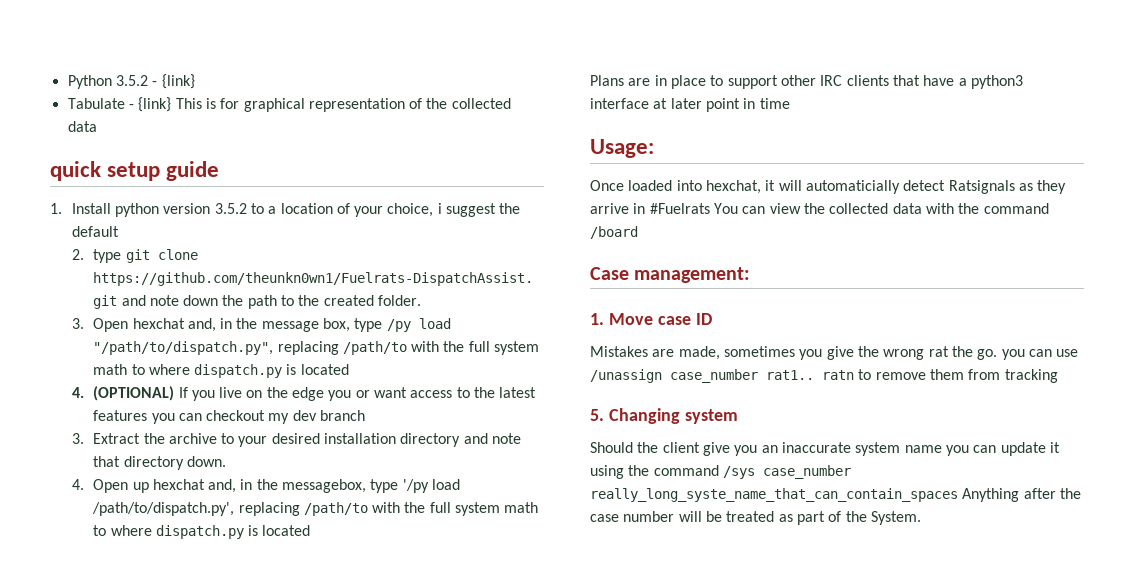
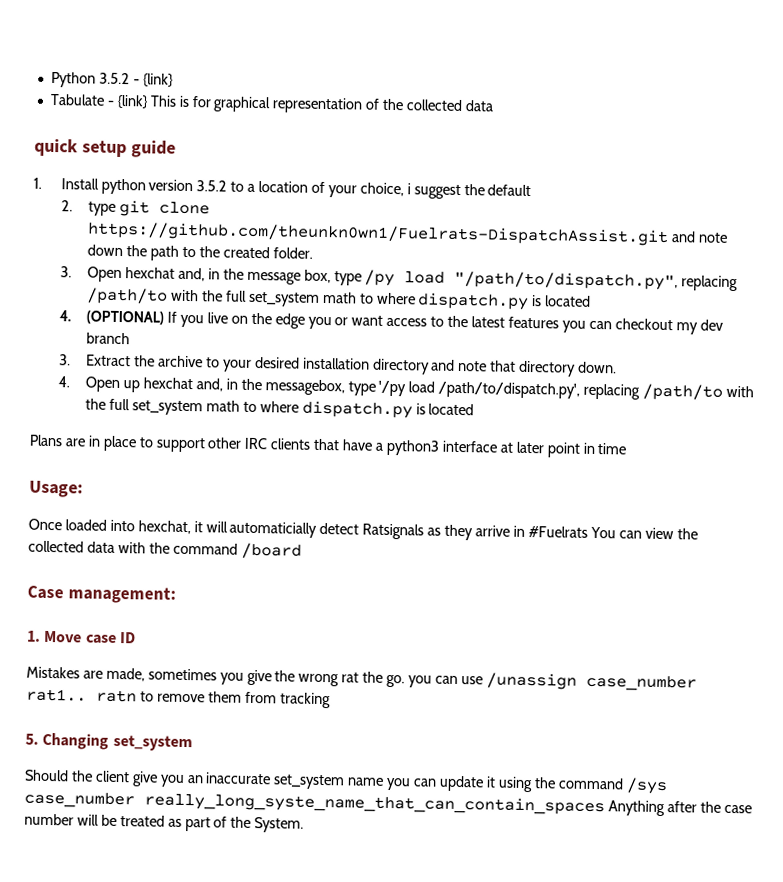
- 3. Open hexchat and, in the message box, type /py load "/path/to/dispatch.py", replacing /path/to with the full system math to where dispatch.py is located
+ 3. Open hexchat and, in the message box, type /py load "/path/to/dispatch.py", replacing /path/to with the full set_system math to where dispatch.py is located
- 4. Open up hexchat and, in the messagebox, type '/py load /path/to/dispatch.py', replacing /path/to with the full system math to where dispatch.py is located
+ 4. Open up hexchat and, in the messagebox, type '/py load /path/to/dispatch.py', replacing /path/to with the full set_system math to where dispatch.py is located
- 5. Changing system
+ 5. Changing set_system
- Should the client give you an inaccurate system name you can update it using the command /sys case_number really_long_syste_name_that_can_contain_spaces Anything after the case number will be treated as part of the System.
+ Should the client give you an inaccurate set_system name you can update it using the command /sys case_number really_long_syste_name_that_can_contain_spaces Anything after the case number will be treated as part of the System.

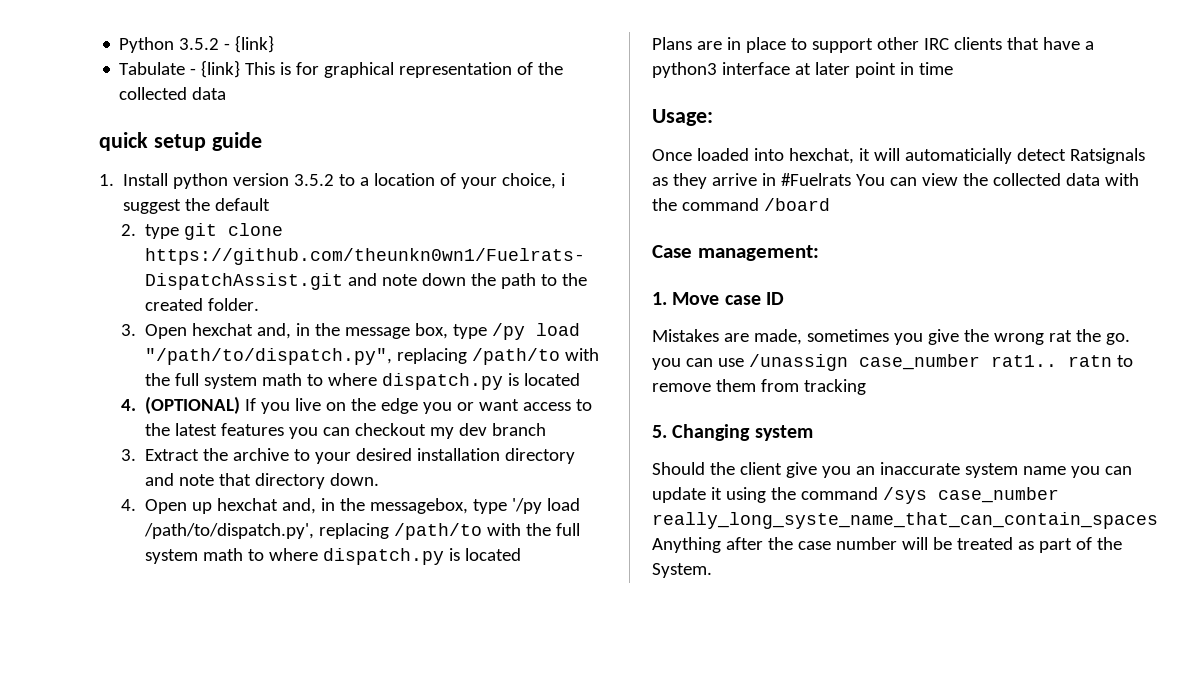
- 3. Open hexchat and, in the message box, type /py load "/path/to/dispatch.py", replacing /path/to with the full set_system math to where dispatch.py is located
+ 3. Open hexchat and, in the message box, type /py load "/path/to/dispatch.py", replacing /path/to with the full system math to where dispatch.py is located
- 4. Open up hexchat and, in the messagebox, type '/py load /path/to/dispatch.py', replacing /path/to with the full set_system math to where dispatch.py is located
+ 4. Open up hexchat and, in the messagebox, type '/py load /path/to/dispatch.py', replacing /path/to with the full system math to where dispatch.py is located
- 5. Changing set_system
+ 5. Changing system
- Should the client give you an inaccurate set_system name you can update it using the command /sys case_number really_long_syste_name_that_can_contain_spaces Anything after the case number will be treated as part of the System.
+ Should the client give you an inaccurate system name you can update it using the command /sys case_number really_long_syste_name_that_can_contain_spaces Anything after the case number will be treated as part of the System.

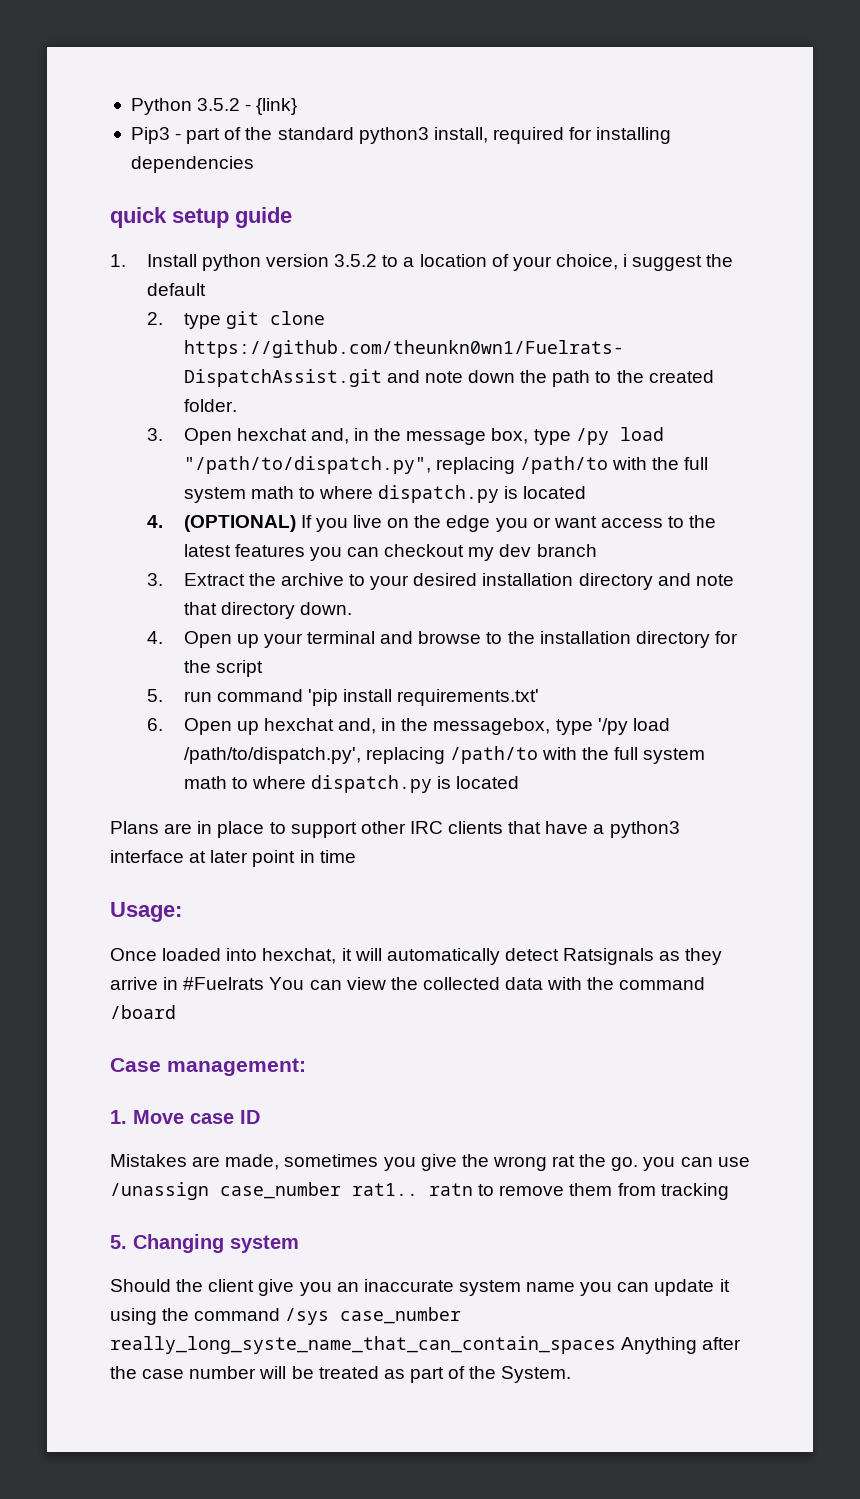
- Tabulate - {link} This is for graphical representation of the collected data
+ Pip3 - part of the standard python3 install, required for installing dependencies
- 4. Open up hexchat and, in the messagebox, type '/py load /path/to/dispatch.py', replacing /path/to with the full system math to where dispatch.py is located
+ 4. Open up your terminal and browse to the installation directory for the script
+ 5. run command 'pip install requirements.txt'
+ 6. Open up hexchat and, in the messagebox, type '/py load /path/to/dispatch.py', replacing /path/to with the full system math to where dispatch.py is located
- Once loaded into hexchat, it will automaticially detect Ratsignals as they arrive in #Fuelrats You can view the collected data with the command /board
+ Once loaded into hexchat, it will automatically detect Ratsignals as they arrive in #Fuelrats You can view the collected data with the command /board

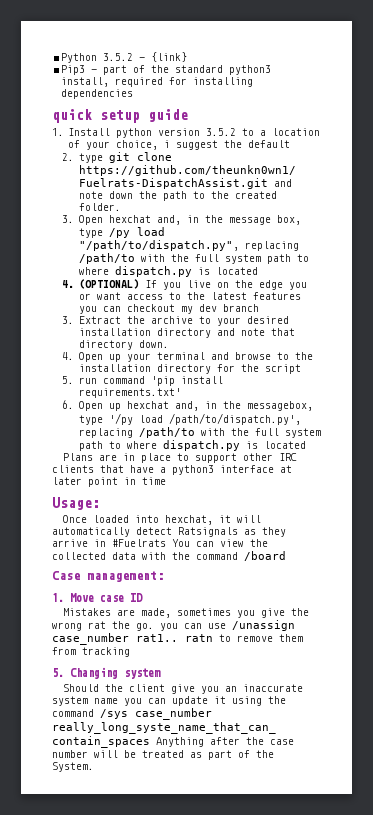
- 3. Open hexchat and, in the message box, type /py load "/path/to/dispatch.py", replacing /path/to with the full system math to where dispatch.py is located
+ 3. Open hexchat and, in the message box, type /py load "/path/to/dispatch.py", replacing /path/to with the full system path to where dispatch.py is located
- 6. Open up hexchat and, in the messagebox, type '/py load /path/to/dispatch.py', replacing /path/to with the full system math to where dispatch.py is located
+ 6. Open up hexchat and, in the messagebox, type '/py load /path/to/dispatch.py', replacing /path/to with the full system path to where dispatch.py is located

